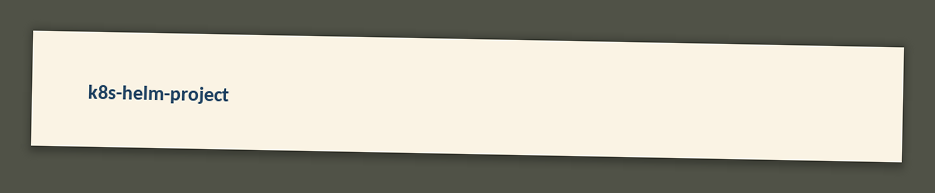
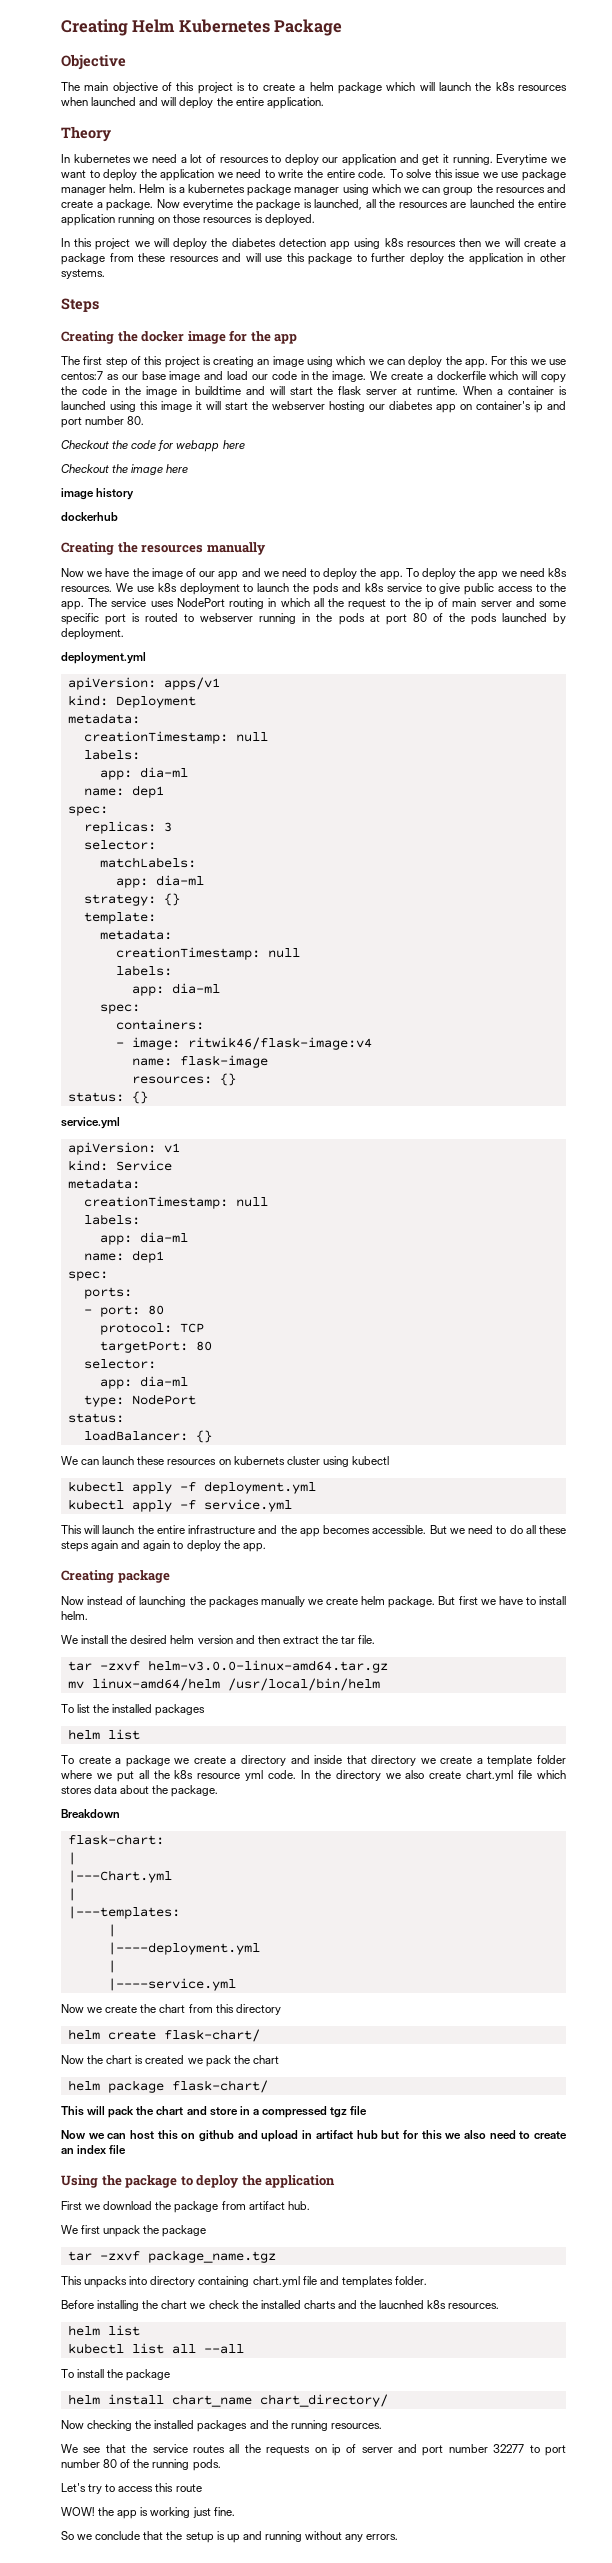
- k8s-helm-project
+ Creating Helm Kubernetes Package
+ Objective
+ The main objective of this project is to create a helm package which will launch the k8s resources when launched and will deploy the entire application.
+ Theory
+ In kubernetes we need a lot of resources to deploy our application and get it running. Everytime we want to deploy the application we need to write the entire code. To solve this issue we use package manager helm. Helm is a kubernetes package manager using which we can group the resources and create a package. Now everytime the package is launched, all the resources are launched the entire application running on those resources is deployed.
+ In this project we will deploy the diabetes detection app using k8s resources then we will create a package from these resources and will use this package to further deploy the application in other systems.
+ Steps
+ Creating the docker image for the app
+ The first step of this project is creating an image using which we can deploy the app. For this we use centos:7 as our base image and load our code in the image. We create a dockerfile which will copy the code in the image in buildtime and will start the flask server at runtime. When a container is launched using this image it will start the webserver hosting our diabetes app on container's ip and port number 80.
+ Checkout the code for webapp here
+ Checkout the image here
+ image history
+ dockerhub
+ Creating the resources manually
+ Now we have the image of our app and we need to deploy the app. To deploy the app we need k8s resources. We use k8s deployment to launch the pods and k8s service to give public access to the app. The service uses NodePort routing in which all the request to the ip of main server and some specific port is routed to webserver running in the pods at port 80 of the pods launched by deployment.
+ deployment.yml
+ apiVersion: apps/v1
+ kind: Deployment
+ metadata:
+ creationTimestamp: null
+ labels:
+ app: dia-ml
+ name: dep1
+ spec:
+ replicas: 3
+ selector:
+ matchLabels:
+ app: dia-ml
+ strategy: {}
+ template:
+ metadata:
+ creationTimestamp: null
+ labels:
+ app: dia-ml
+ spec:
+ containers:
+ - image: ritwik46/flask-image:v4
+ name: flask-image
+ resources: {}
+ status: {}
+ service.yml
+ apiVersion: v1
+ kind: Service
+ metadata:
+ creationTimestamp: null
+ labels:
+ app: dia-ml
+ name: dep1
+ spec:
+ ports:
+ - port: 80
+ protocol: TCP
+ targetPort: 80
+ selector:
+ app: dia-ml
+ type: NodePort
+ status:
+ loadBalancer: {}
+ We can launch these resources on kubernets cluster using kubectl
+ kubectl apply -f deployment.yml
+ kubectl apply -f service.yml
+ This will launch the entire infrastructure and the app becomes accessible. But we need to do all these steps again and again to deploy the app.
+ Creating package
+ Now instead of launching the packages manually we create helm package. But first we have to install helm.
+ We install the desired helm version and then extract the tar file.
+ tar -zxvf helm-v3.0.0-linux-amd64.tar.gz
+ mv linux-amd64/helm /usr/local/bin/helm
+ To list the installed packages
+ helm list
+ To create a package we create a directory and inside that directory we create a template folder where we put all the k8s resource yml code. In the directory we also create chart.yml file which stores data about the package.
+ Breakdown
+ flask-chart:
+ |
+ |---Chart.yml
+ |
+ |---templates:
+ |
+ |----deployment.yml
+ |
+ |----service.yml
+ Now we create the chart from this directory
+ helm create flask-chart/
+ Now the chart is created we pack the chart
+ helm package flask-chart/
+ This will pack the chart and store in a compressed tgz file
+ Now we can host this on github and upload in artifact hub but for this we also need to create an index file
+ Using the package to deploy the application
+ First we download the package from artifact hub.
+ We first unpack the package
+ tar -zxvf package_name.tgz
+ This unpacks into directory containing chart.yml file and templates folder.
+ Before installing the chart we check the installed charts and the laucnhed k8s resources.
+ helm list
+ kubectl list all --all
+ To install the package
+ helm install chart_name chart_directory/
+ Now checking the installed packages and the running resources.
+ We see that the service routes all the requests on ip of server and port number 32277 to port number 80 of the running pods.
+ Let's try to access this route
+ WOW! the app is working just fine.
+ So we conclude that the setup is up and running without any errors.

